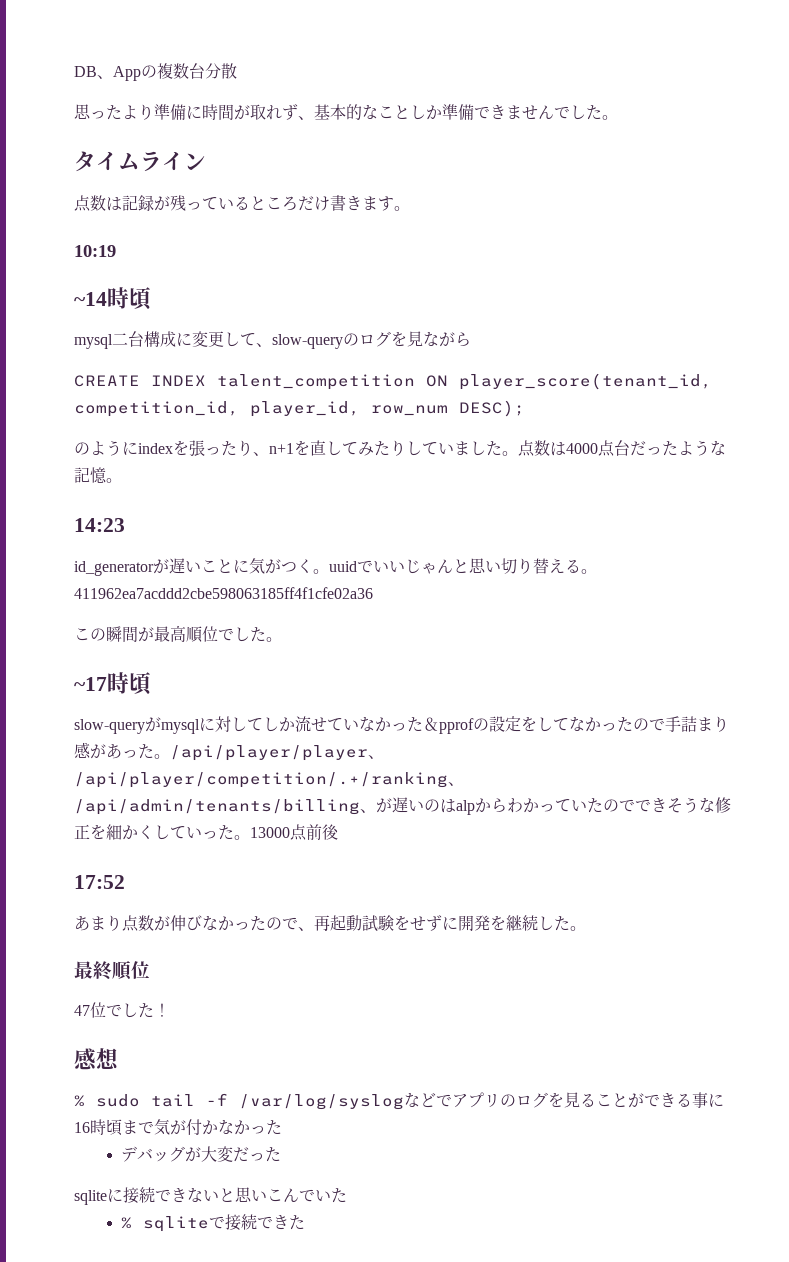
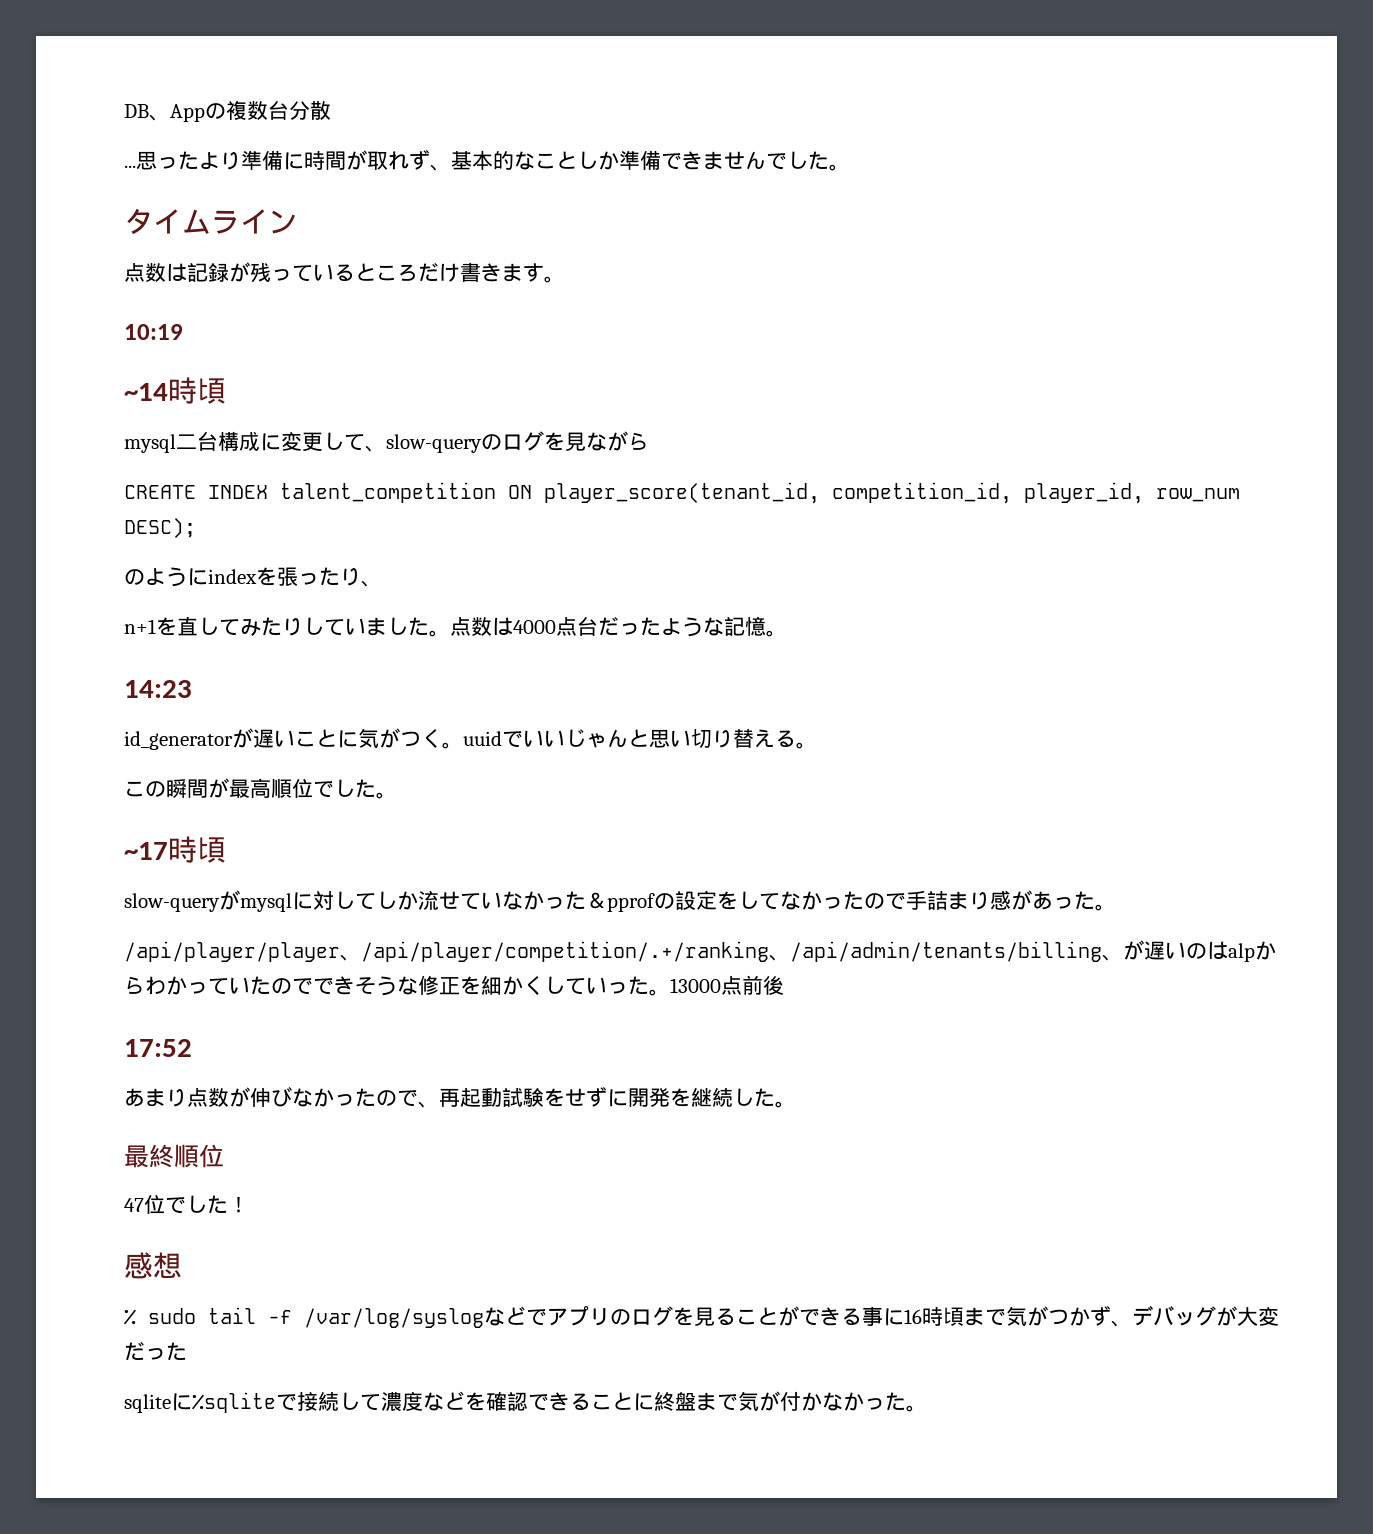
+ ...
- のようにindexを張ったり、n+1を直してみたりしていました。
+ のようにindexを張ったり、
+ n+1を直してみたりしていました。
- 411962ea7acddd2cbe598063185ff4f1cfe02a36
- slow-queryがmysqlに対してしか流せていなかった＆pprofの設定をしてなかったので手詰まり感があった。/api/player/player、/api/player/competition/.+/ranking、/api/admin/tenants/billing、が遅いのはalpからわかっていたのでできそうな修正を細かくしていった。
+ slow-queryがmysqlに対してしか流せていなかった＆pprofの設定をしてなかったので手詰まり感があった。
+ /api/player/player、/api/player/competition/.+/ranking、/api/admin/tenants/billing、が遅いのはalpからわかっていたのでできそうな修正を細かくしていった。
- % sudo tail -f /var/log/syslogなどでアプリのログを見ることができる事に16時頃まで気が付かなかった
- デバッグが大変だった
+ % sudo tail -f /var/log/syslogなどでアプリのログを見ることができる事に16時頃まで気がつかず、デバッグが大変だった
- sqliteに接続できないと思いこんでいた
- % sqliteで接続できた
+ sqliteに%sqliteで接続して濃度などを確認できることに終盤まで気が付かなかった。

